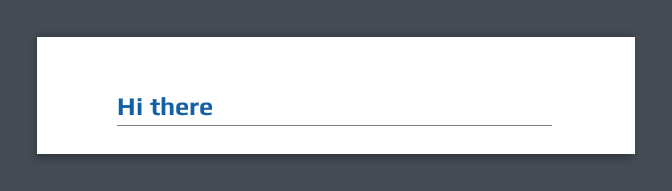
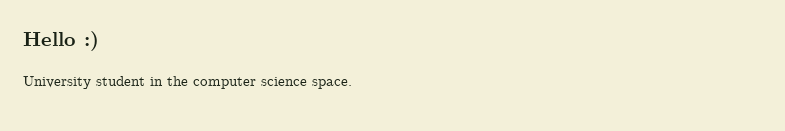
- Hi there
+ Hello :)
+ University student in the computer science space.

